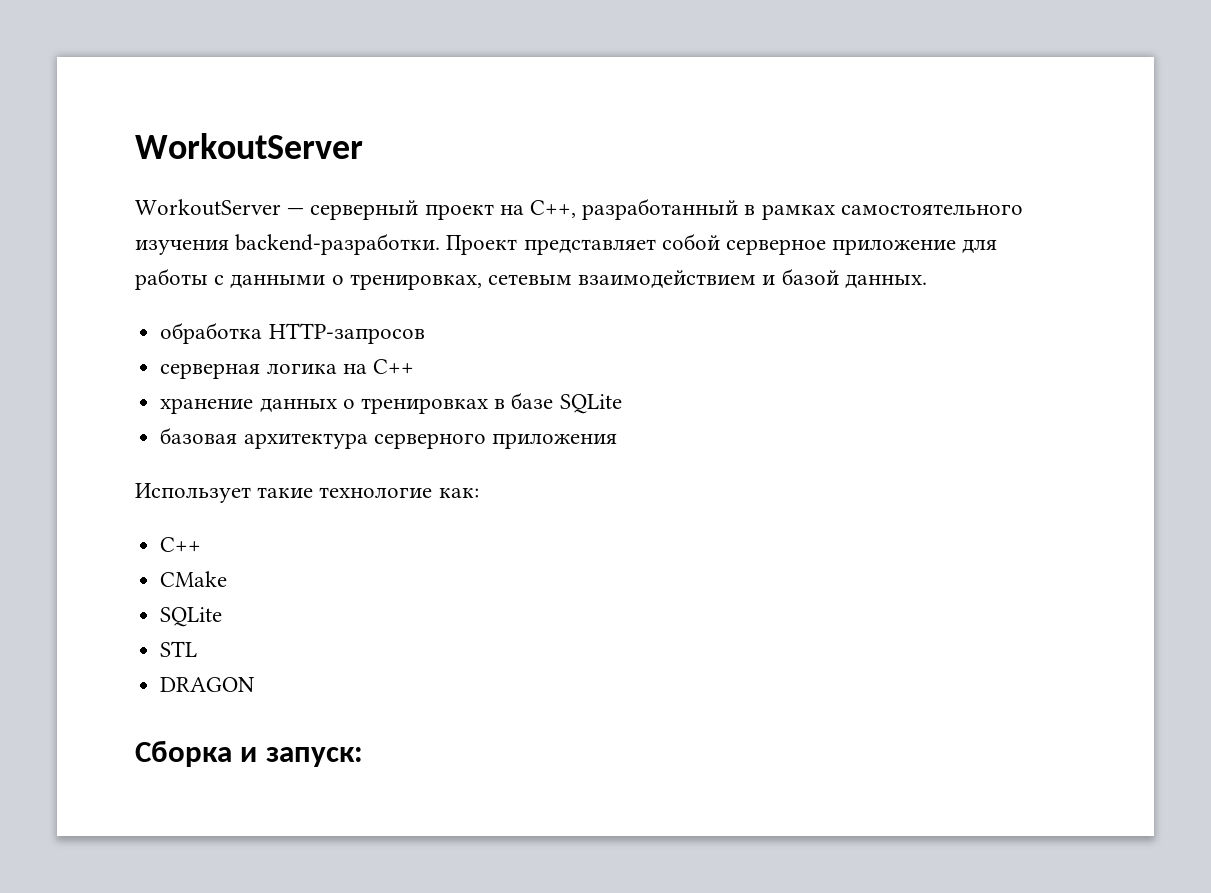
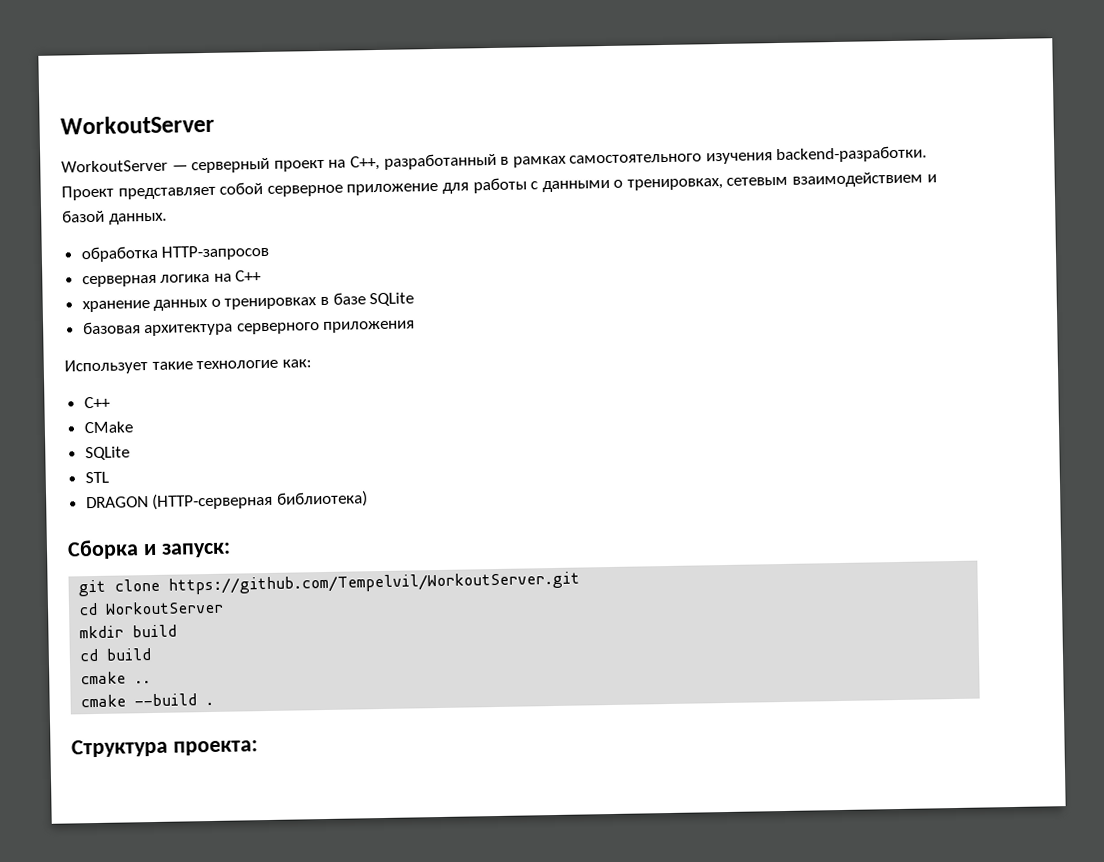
- DRAGON
+ DRAGON (HTTP-серверная библиотека)
+ git clone https://github.com/Tempelvil/WorkoutServer.git
+ cd WorkoutServer
+ mkdir build
+ cd build
+ cmake ..
+ cmake --build .
+ Структура проекта:

